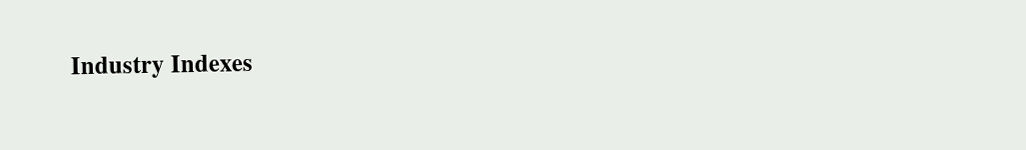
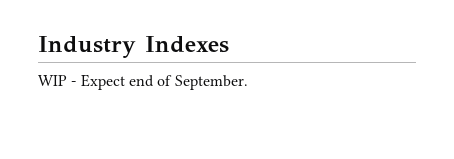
+ WIP - Expect end of September.

